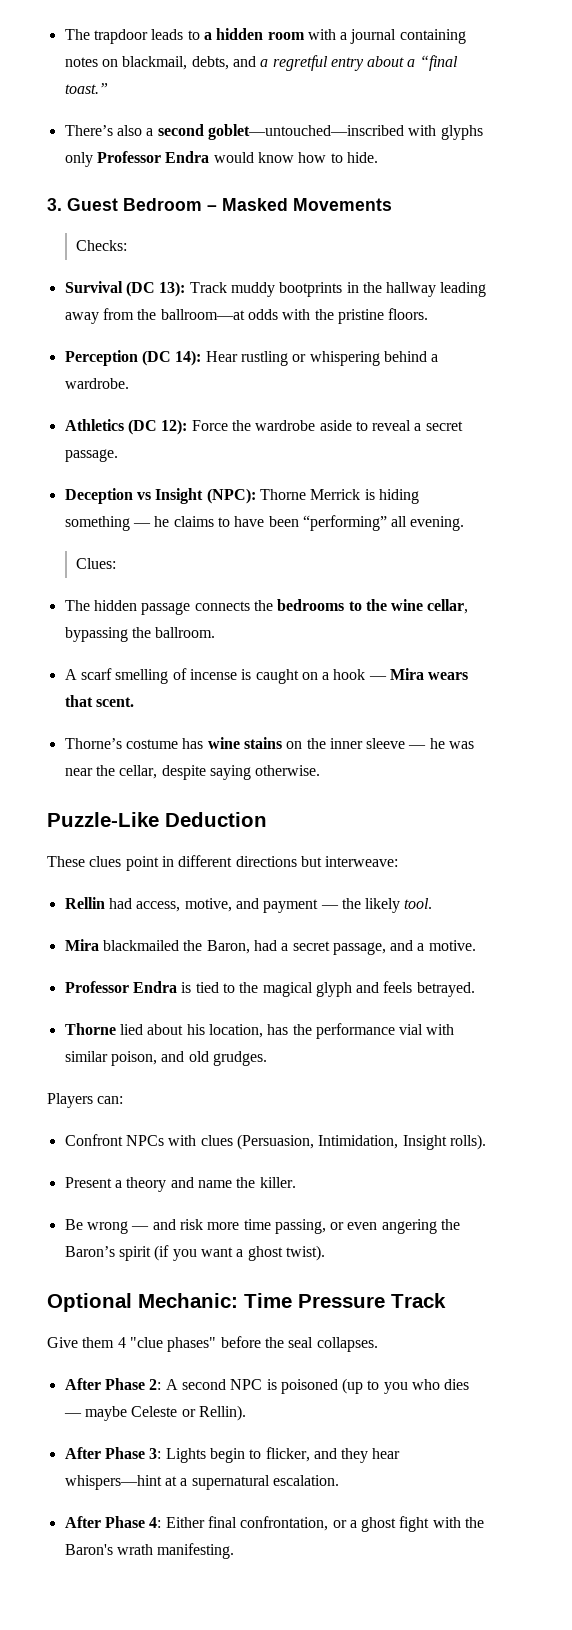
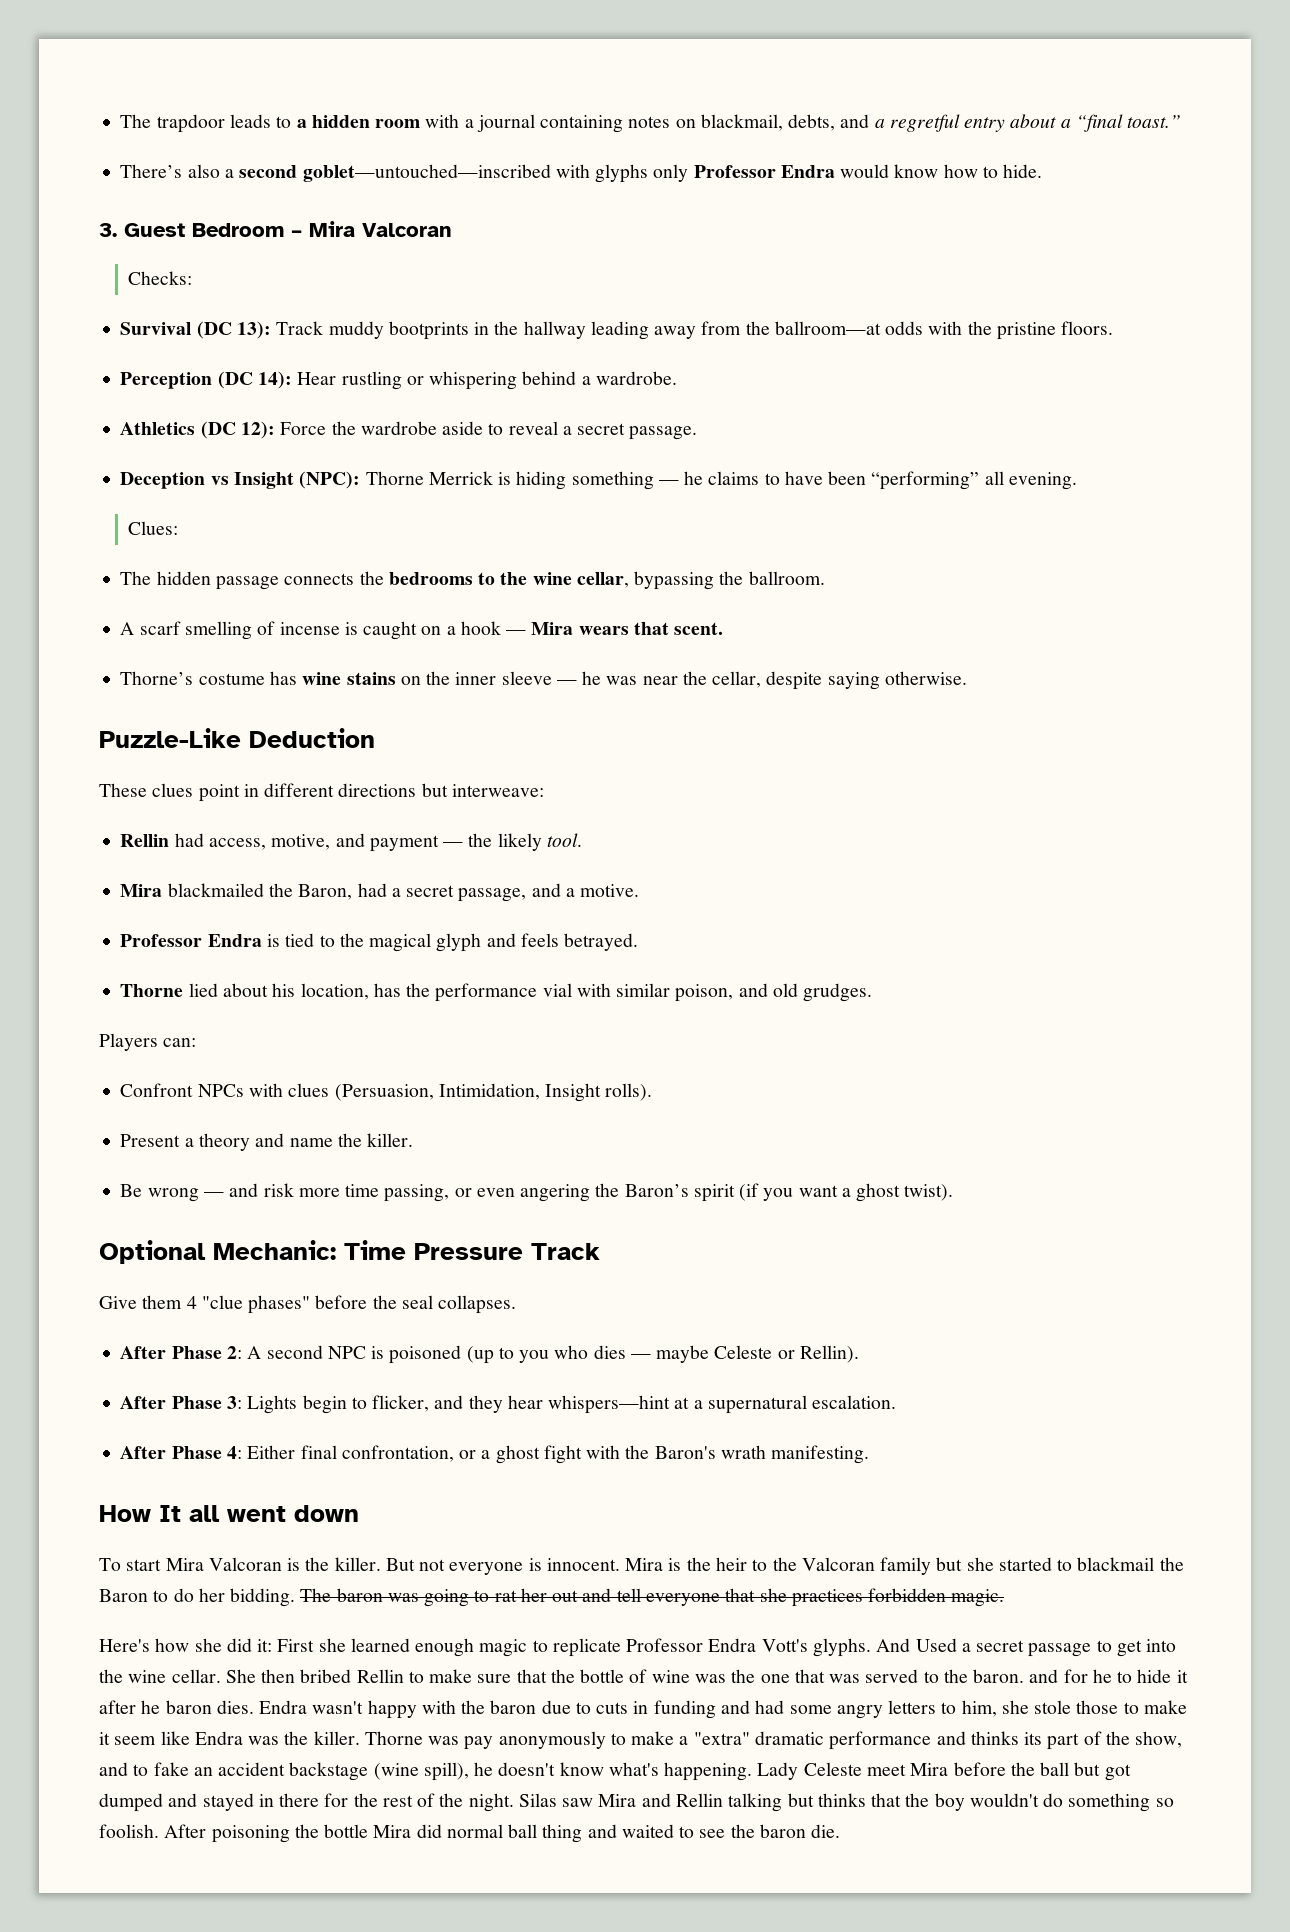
- 3. Guest Bedroom – Masked Movements
+ 3. Guest Bedroom – Mira Valcoran
+ How It all went down
+ To start Mira Valcoran is the killer. But not everyone is innocent. Mira is the heir to the Valcoran family but she started to blackmail the Baron to do her bidding. The baron was going to rat her out and tell everyone that she practices forbidden magic.
+ Here's how she did it: First she learned enough magic to replicate Professor Endra Vott's glyphs. And Used a secret passage to get into the wine cellar. She then bribed Rellin to make sure that the bottle of wine was the one that was served to the baron. and for he to hide it after he baron dies. Endra wasn't happy with the baron due to cuts in funding and had some angry letters to him, she stole those to make it seem like Endra was the killer. Thorne was pay anonymously to make a "extra" dramatic performance and thinks its part of the show, and to fake an accident backstage (wine spill), he doesn't know what's happening. Lady Celeste meet Mira before the ball but got dumped and stayed in there for the rest of the night. Silas saw Mira and Rellin talking but thinks that the boy wouldn't do something so foolish. After poisoning the bottle Mira did normal ball thing and waited to see the baron die.

